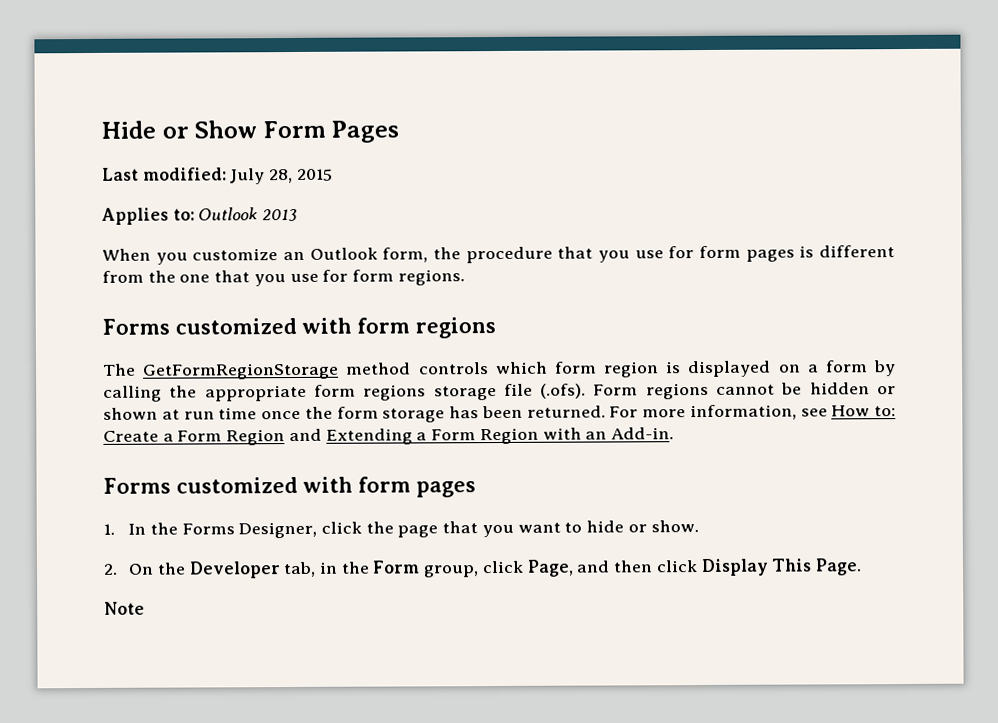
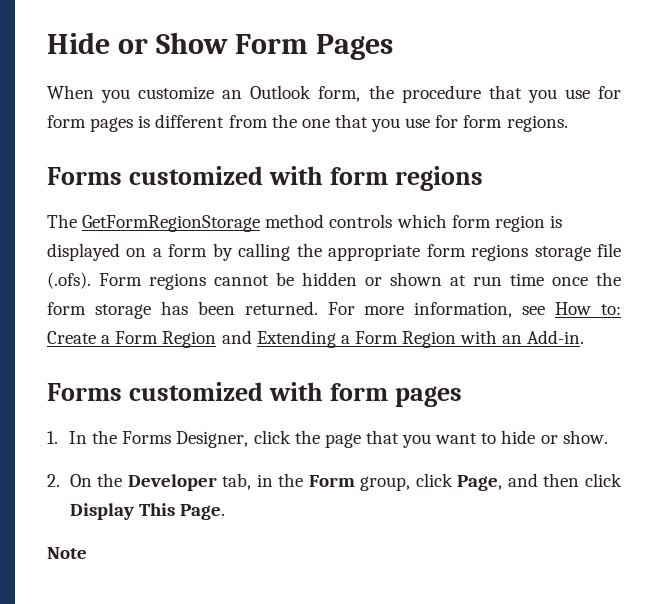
- Last modified: July 28, 2015
- Applies to: Outlook 2013

